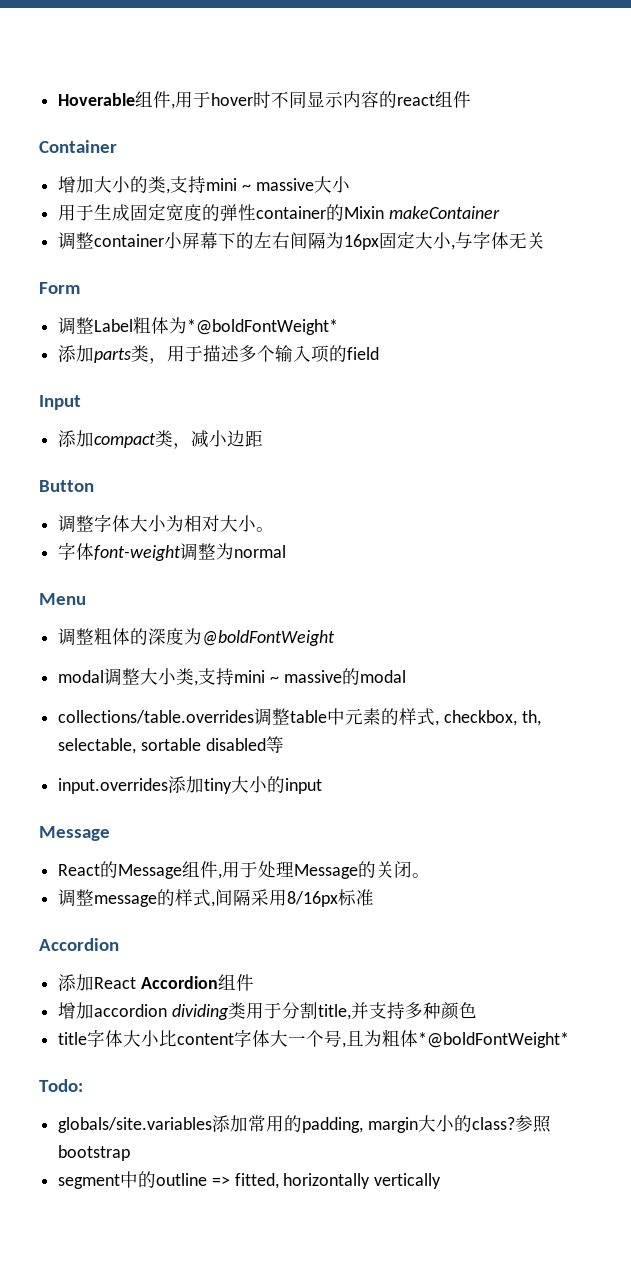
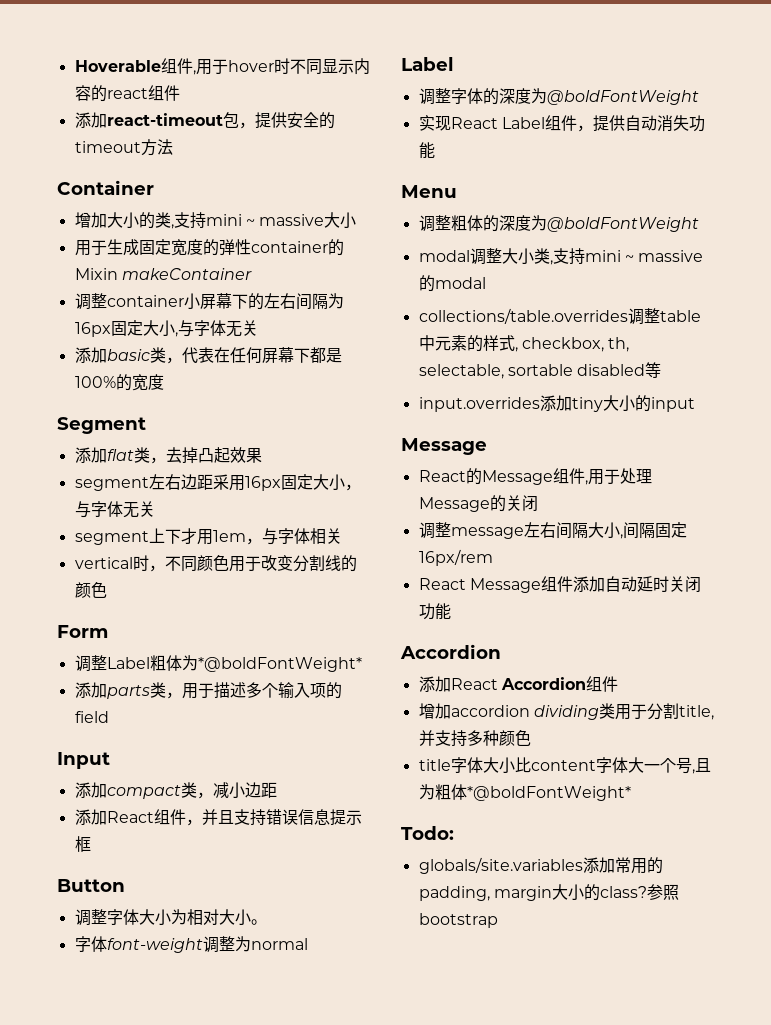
+ 添加react-timeout包，提供安全的timeout方法
+ 添加basic类，代表在任何屏幕下都是100%的宽度
+ Segment
+ 添加flat类，去掉凸起效果
+ segment左右边距采用16px固定大小，与字体无关
+ segment上下才用1em，与字体相关
+ vertical时，不同颜色用于改变分割线的颜色
+ 添加React组件，并且支持错误信息提示框
  字体font-weight调整为normal
+ Label
+ 调整字体的深度为@boldFontWeight
+ 实现React Label组件，提供自动消失功能
- React的Message组件,用于处理Message的关闭。
+ React的Message组件,用于处理Message的关闭
- 调整message的样式,间隔采用8/16px标准
+ 调整message左右间隔大小,间隔固定16px/rem
+ React Message组件添加自动延时关闭功能
- segment中的outline => fitted, horizontally vertically

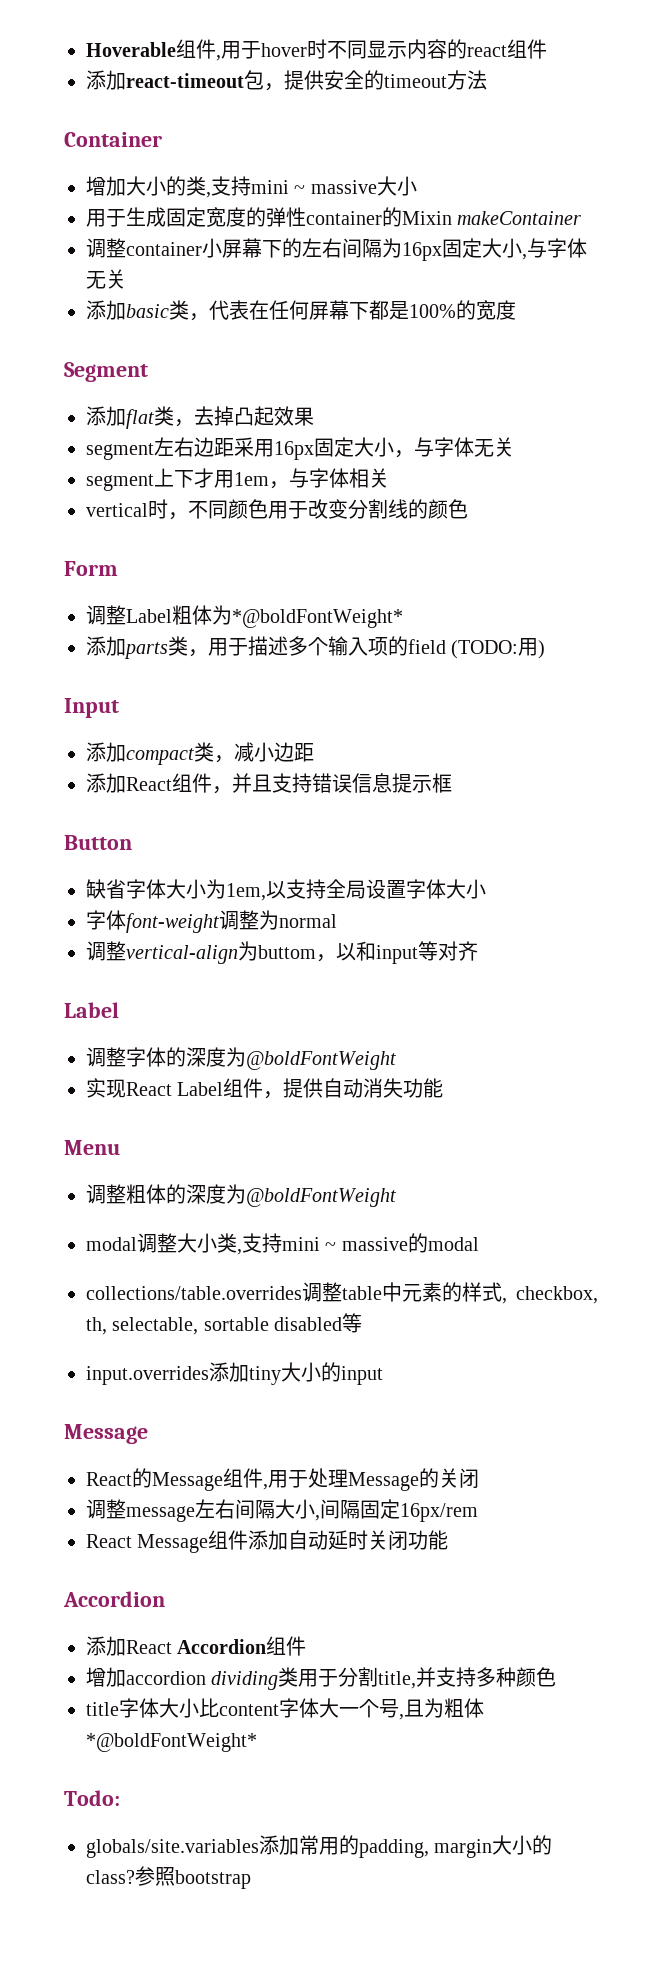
- 添加parts类，用于描述多个输入项的field
+ 添加parts类，用于描述多个输入项的field (TODO:用)
- 调整字体大小为相对大小。
+ 缺省字体大小为1em,以支持全局设置字体大小
+ 调整vertical-align为buttom，以和input等对齐

